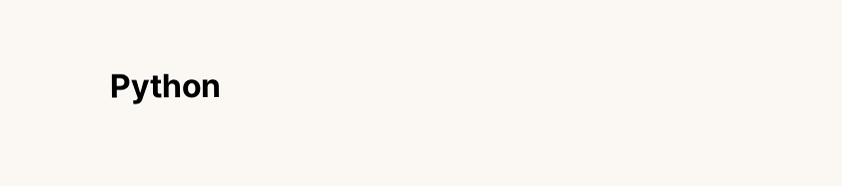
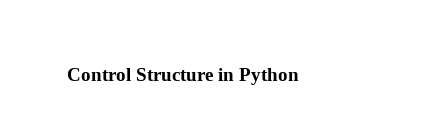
- Python
+ Control Structure in Python

